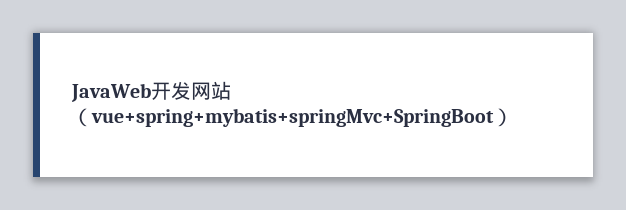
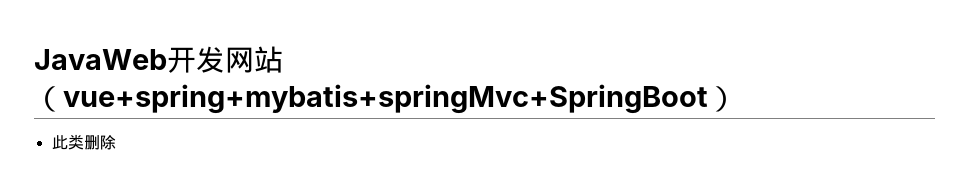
+ 此类删除

